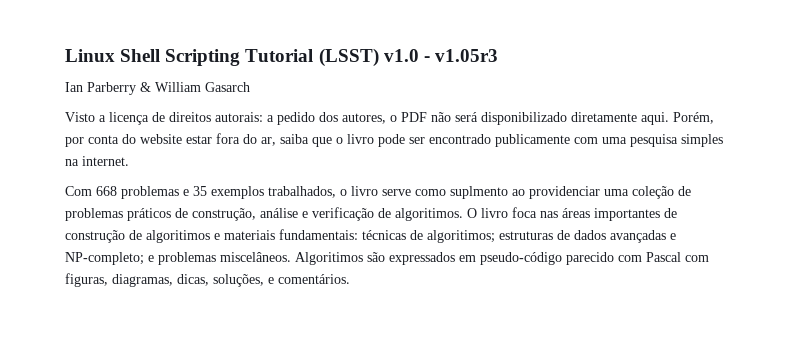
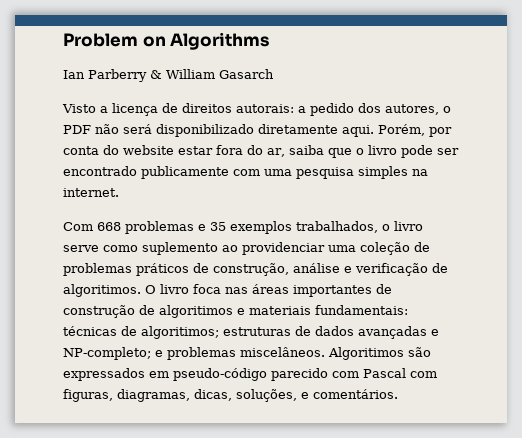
- Linux Shell Scripting Tutorial (LSST) v1.0 - v1.05r3
+ Problem on Algorithms
- Com 668 problemas e 35 exemplos trabalhados, o livro serve como suplmento ao providenciar uma coleção de problemas práticos de construção, análise e verificação de algoritimos.
+ Com 668 problemas e 35 exemplos trabalhados, o livro serve como suplemento ao providenciar uma coleção de problemas práticos de construção, análise e verificação de algoritimos.

